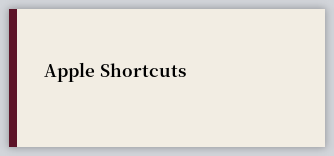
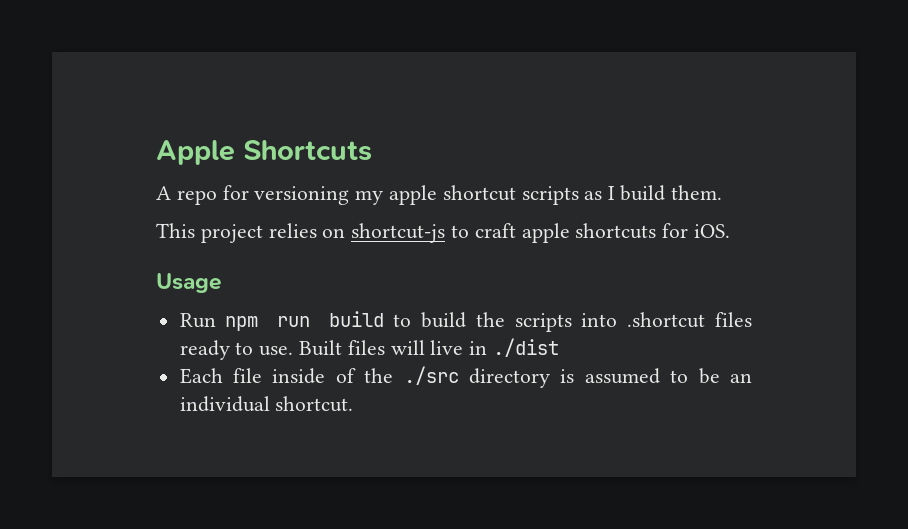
+ A repo for versioning my apple shortcut scripts as I build them.
+ This project relies on shortcut-js to craft apple shortcuts for iOS.
+ Usage
+ Run npm run build to build the scripts into .shortcut files ready to use. Built files will live in ./dist
+ Each file inside of the ./src directory is assumed to be an individual shortcut.

